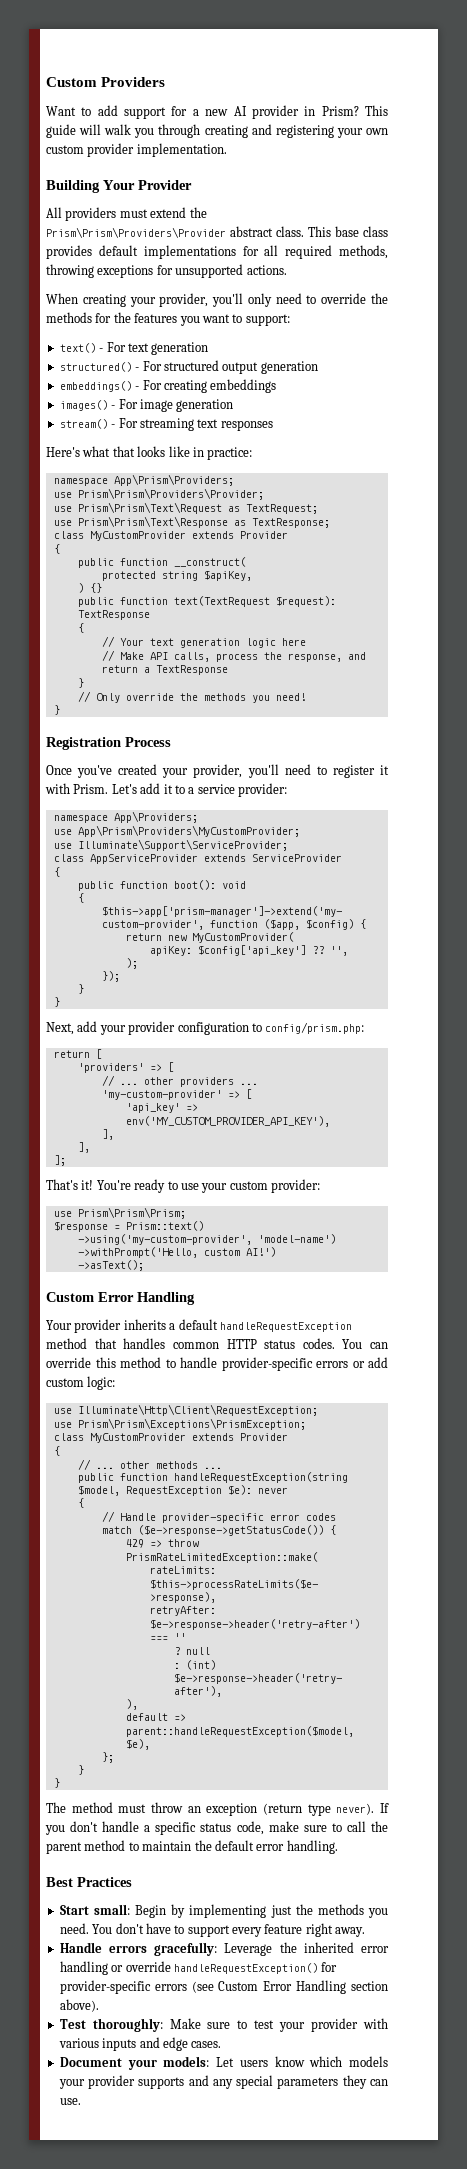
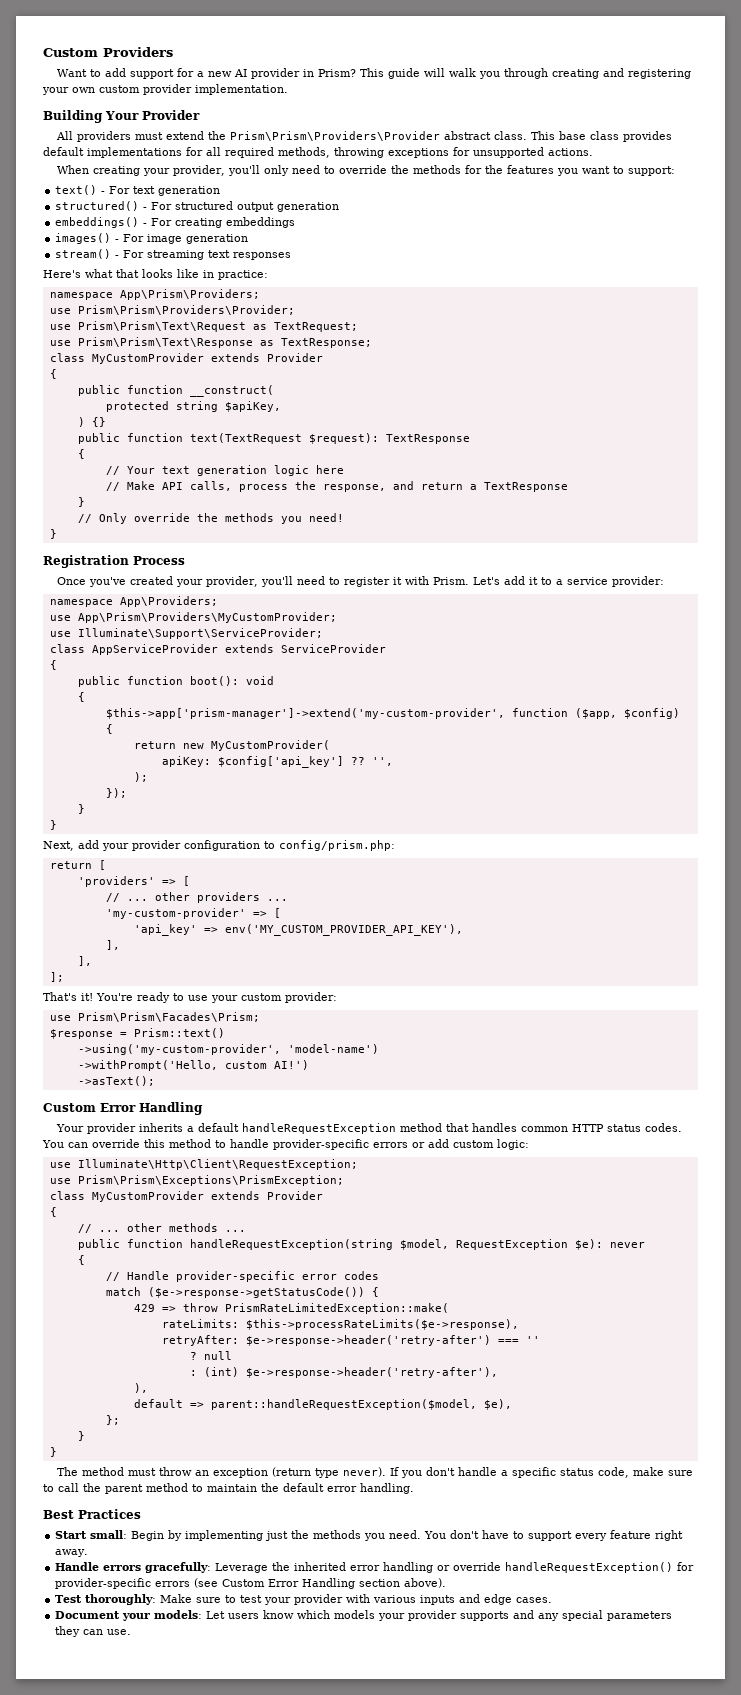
- use Prism\Prism\Prism;
+ use Prism\Prism\Facades\Prism;

